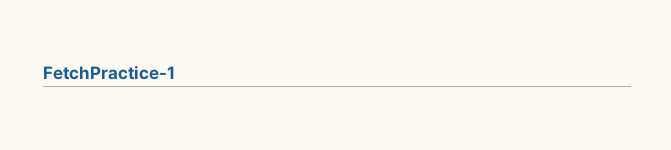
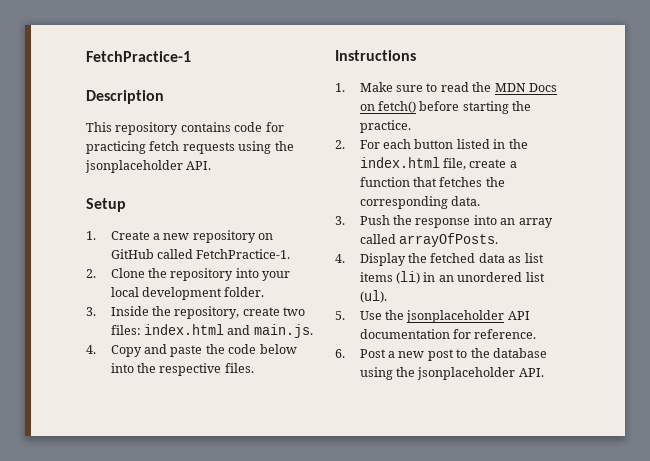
+ Description
+ This repository contains code for practicing fetch requests using the jsonplaceholder API.
+ Setup
+ 1. Create a new repository on GitHub called FetchPractice-1.
+ 2. Clone the repository into your local development folder.
+ 3. Inside the repository, create two files: index.html and main.js.
+ 4. Copy and paste the code below into the respective files.
+ Instructions
+ 1. Make sure to read the MDN Docs on fetch() before starting the practice.
+ 2. For each button listed in the index.html file, create a function that fetches the corresponding data.
+ 3. Push the response into an array called arrayOfPosts.
+ 4. Display the fetched data as list items (li) in an unordered list (ul).
+ 5. Use the jsonplaceholder API documentation for reference.
+ 6. Post a new post to the database using the jsonplaceholder API.

